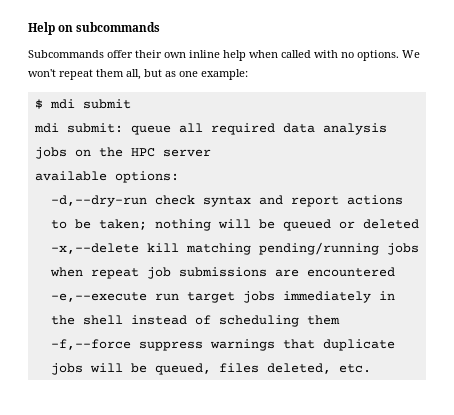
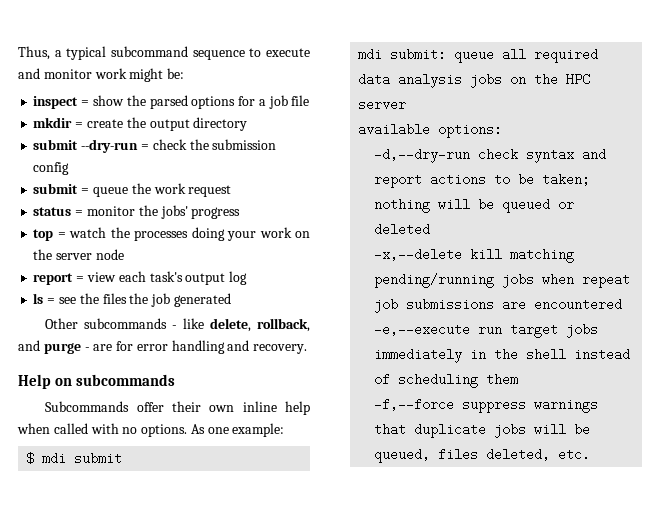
+ Thus, a typical subcommand sequence to execute and monitor work might be:
+ inspect = show the parsed options for a job file
+ mkdir = create the output directory
+ submit --dry-run = check the submission config
+ submit = queue the work request
+ status = monitor the jobs' progress
+ top = watch the processes doing your work on the server node
+ report = view each task's output log
+ ls = see the files the job generated
+ Other subcommands - like delete, rollback, and purge - are for error handling and recovery.
- We won't repeat them all, but as one example:
+ As one example:

